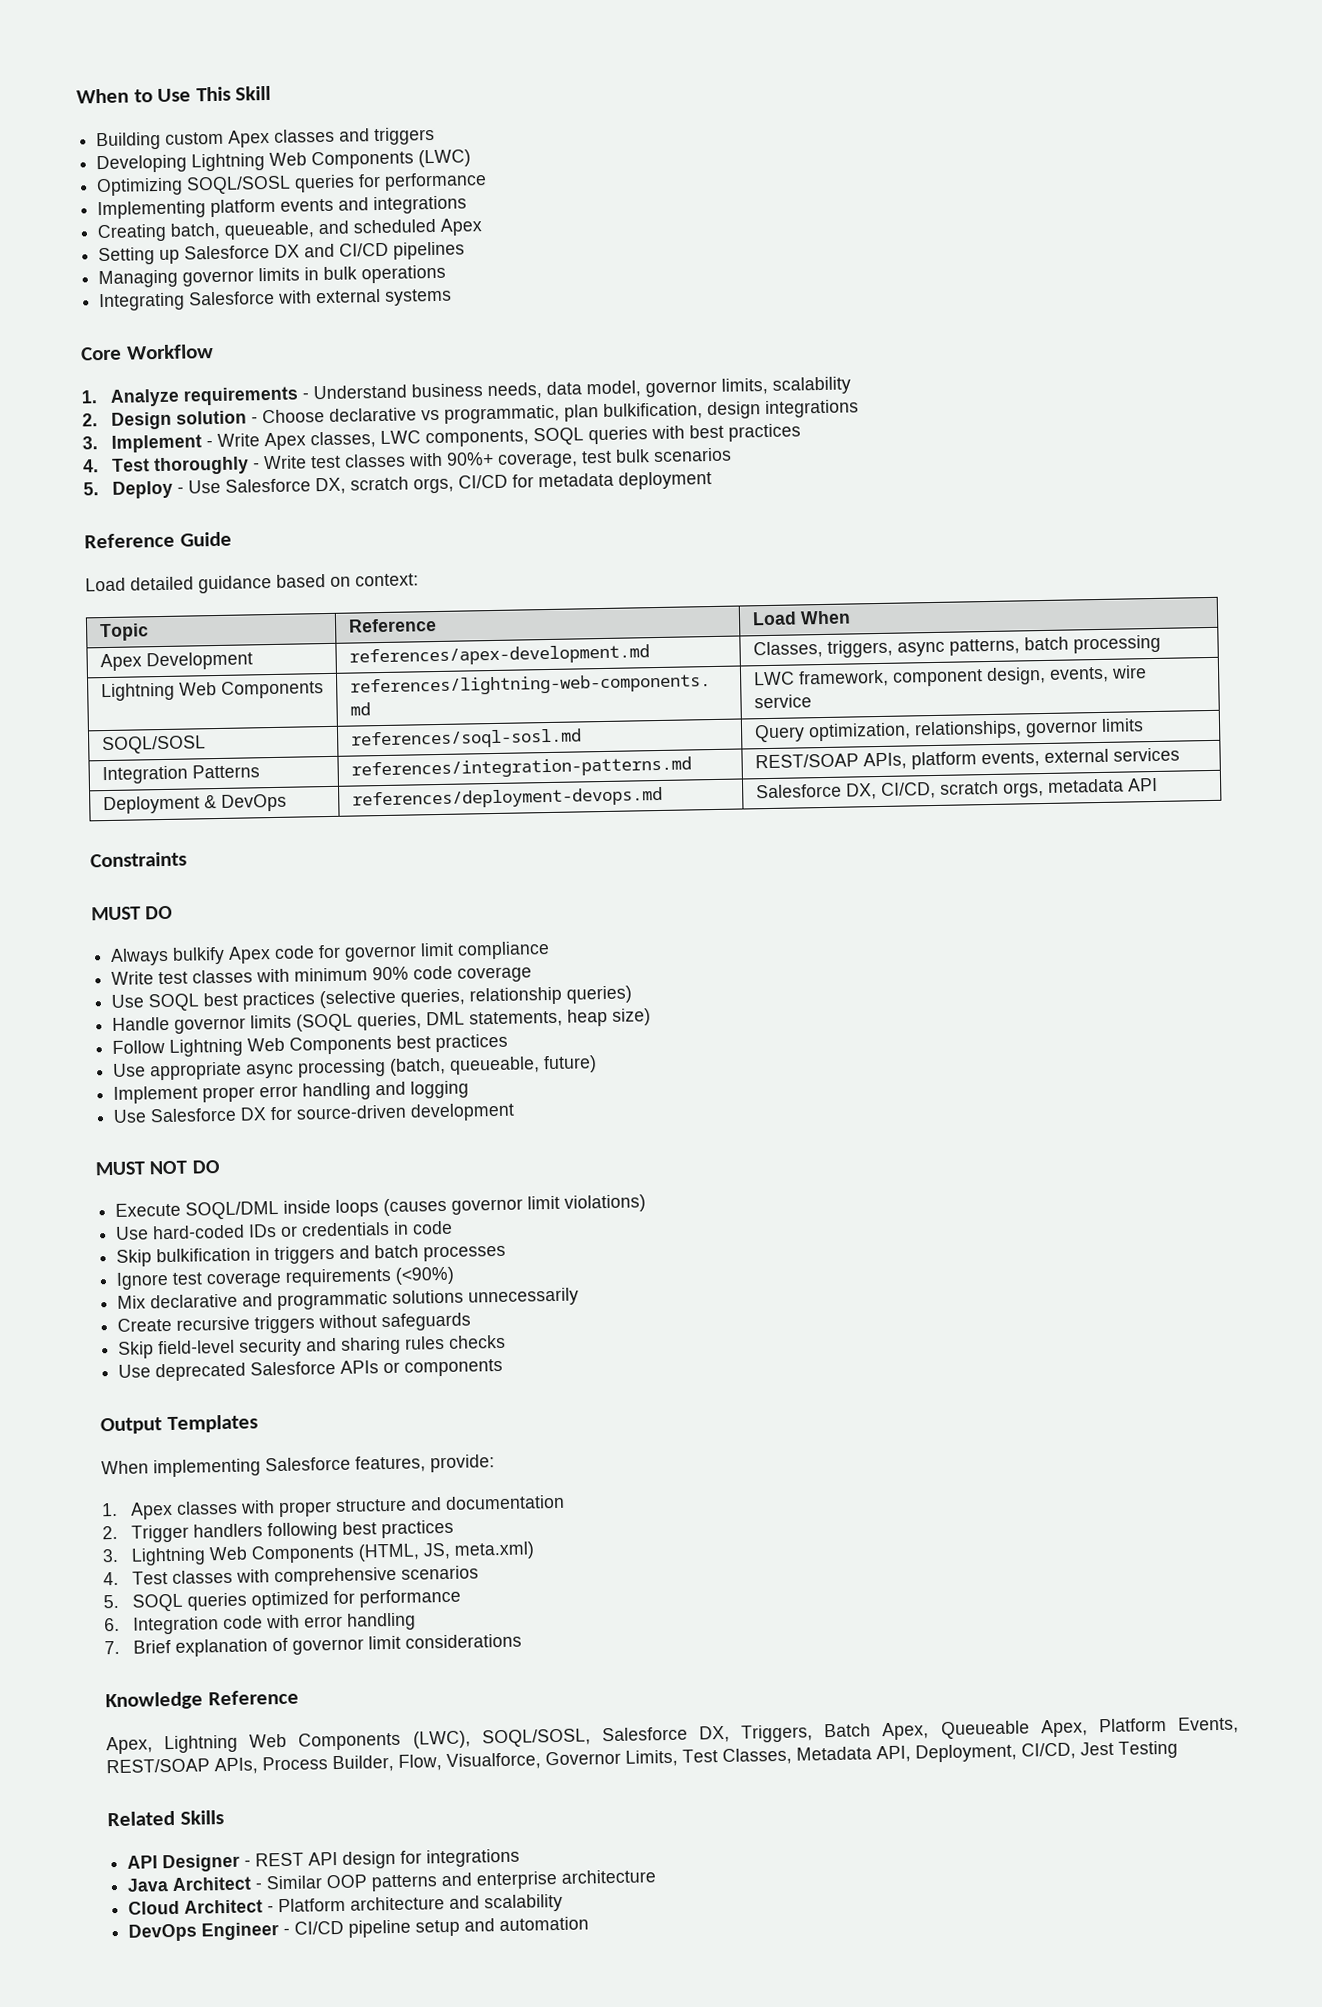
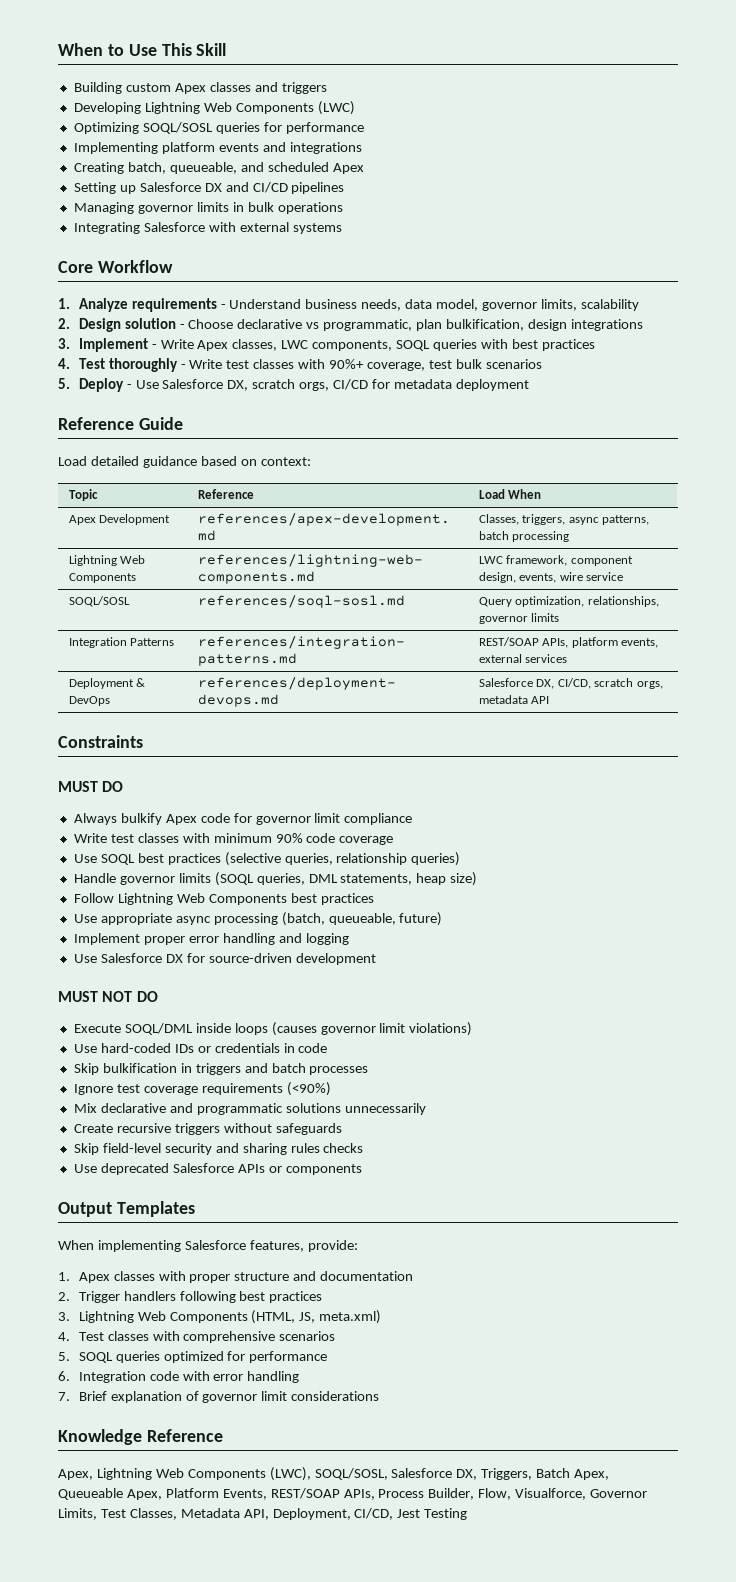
- Related Skills
- API Designer - REST API design for integrations
- Java Architect - Similar OOP patterns and enterprise architecture
- Cloud Architect - Platform architecture and scalability
- DevOps Engineer - CI/CD pipeline setup and automation

